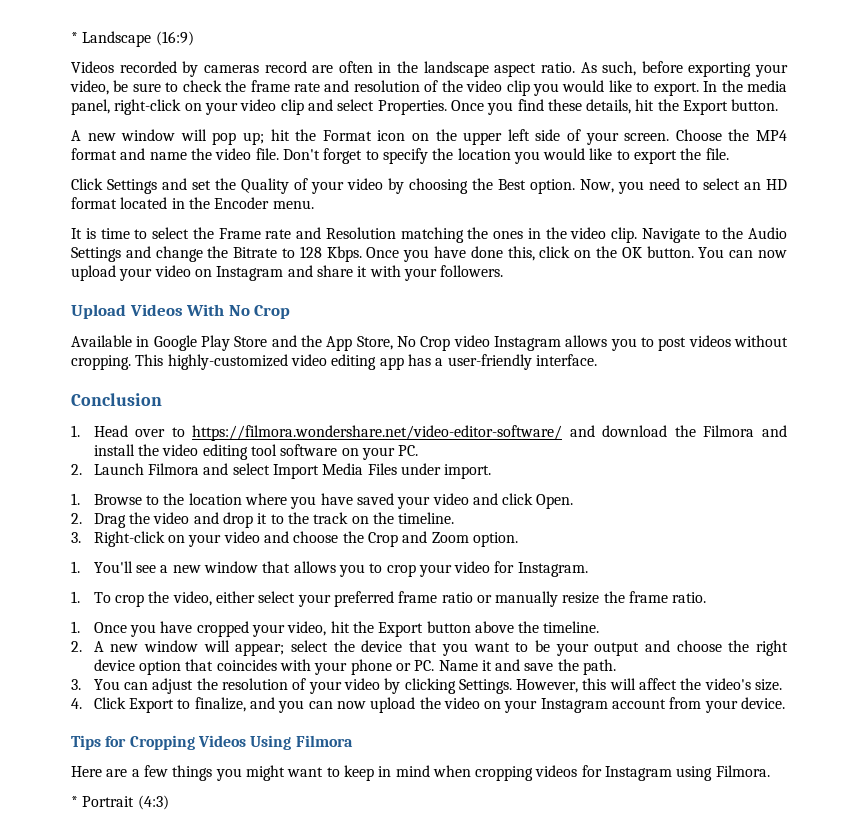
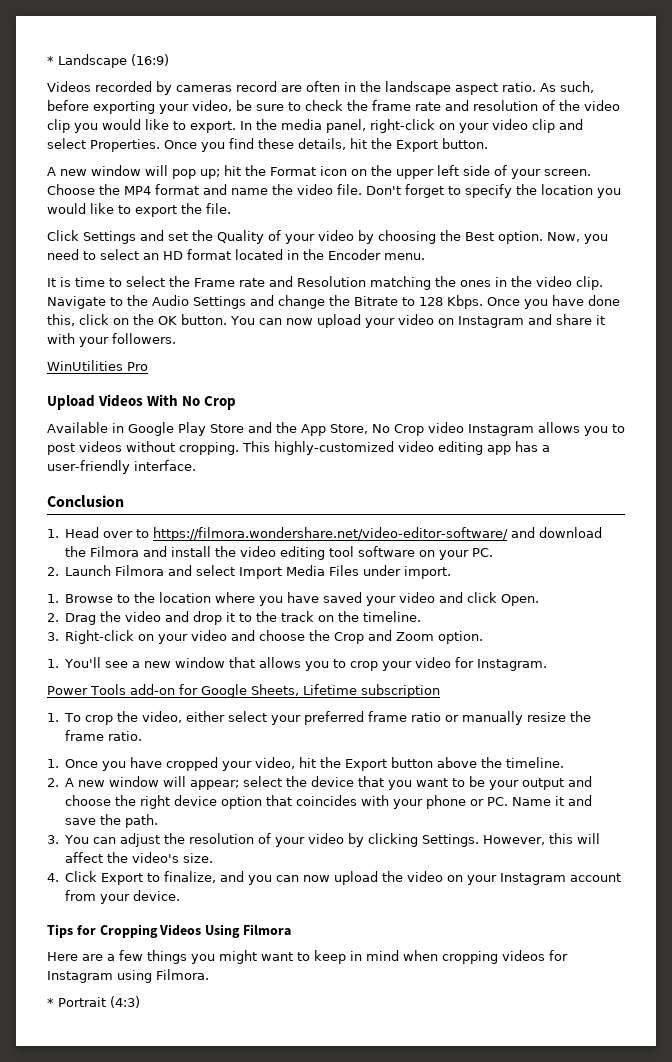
+ WinUtilities Pro
+ Power Tools add-on for Google Sheets, Lifetime subscription

